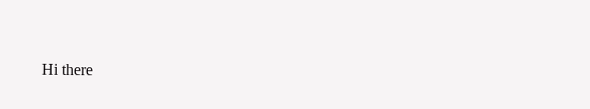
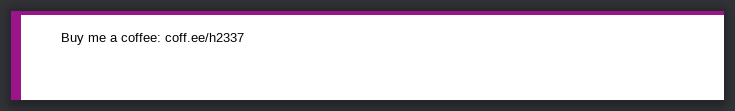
- Hi there
+ Buy me a coffee: coff.ee/h2337

